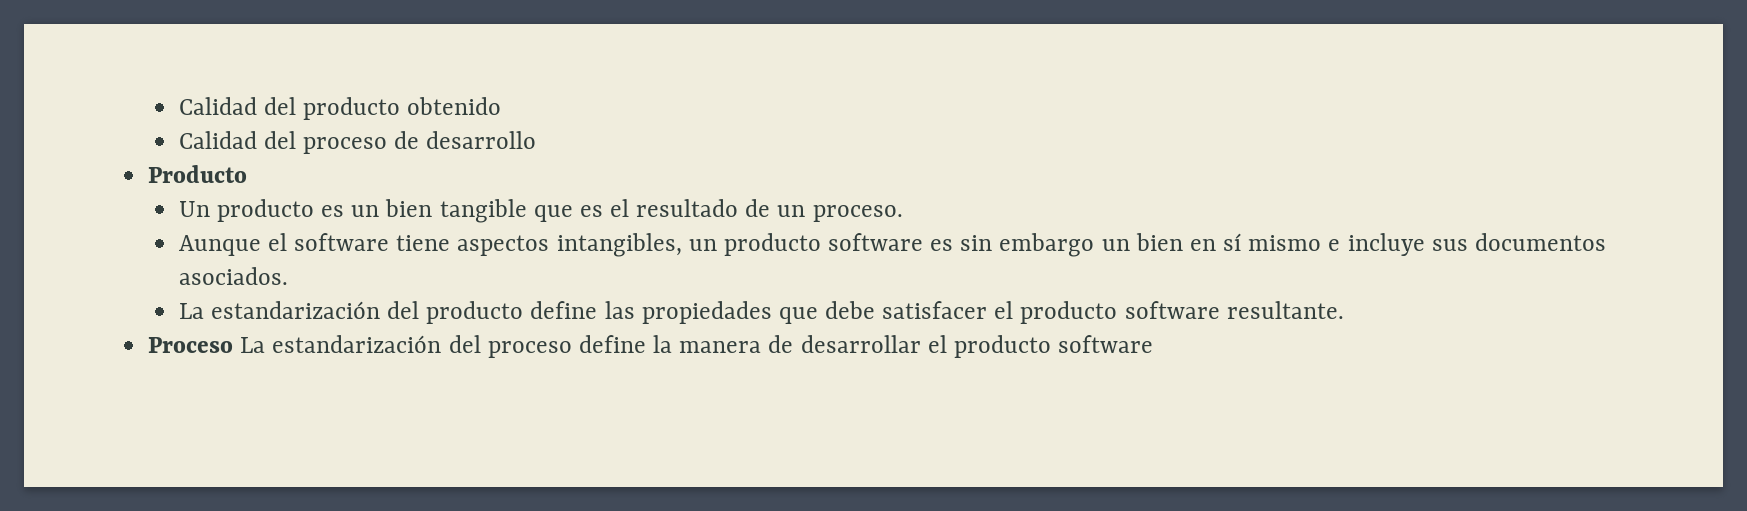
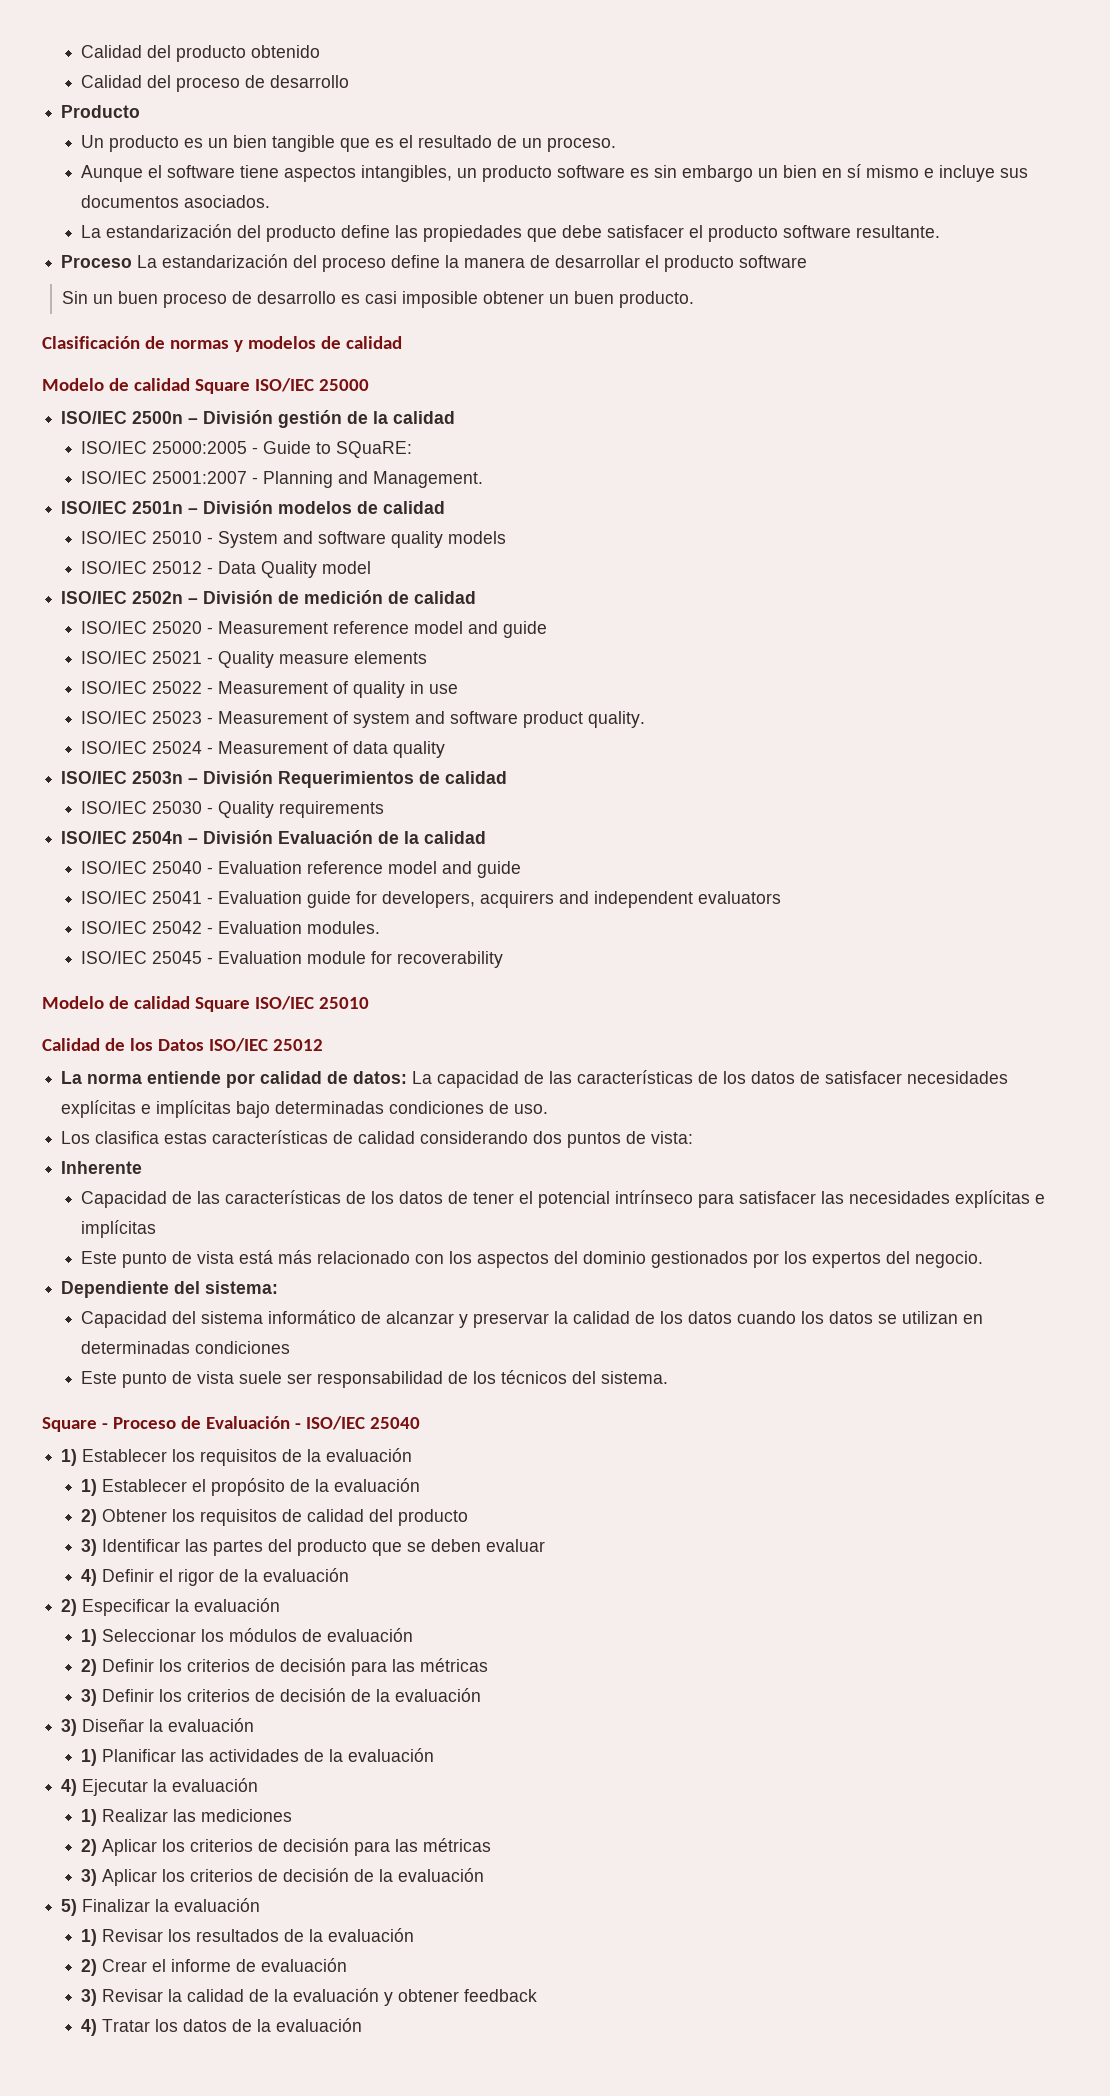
+ Sin un buen proceso de desarrollo es casi imposible obtener un buen producto.
+ Clasificación de normas y modelos de calidad
+ Modelo de calidad Square ISO/IEC 25000
+ ISO/IEC 2500n – División gestión de la calidad
+ ISO/IEC 25000:2005 - Guide to SQuaRE:
+ ISO/IEC 25001:2007 - Planning and Management.
+ ISO/IEC 2501n – División modelos de calidad
+ ISO/IEC 25010 - System and software quality models
+ ISO/IEC 25012 - Data Quality model
+ ISO/IEC 2502n – División de medición de calidad
+ ISO/IEC 25020 - Measurement reference model and guide
+ ISO/IEC 25021 - Quality measure elements
+ ISO/IEC 25022 - Measurement of quality in use
+ ISO/IEC 25023 - Measurement of system and software product quality.
+ ISO/IEC 25024 - Measurement of data quality
+ ISO/IEC 2503n – División Requerimientos de calidad
+ ISO/IEC 25030 - Quality requirements
+ ISO/IEC 2504n – División Evaluación de la calidad
+ ISO/IEC 25040 - Evaluation reference model and guide
+ ISO/IEC 25041 - Evaluation guide for developers, acquirers and independent evaluators
+ ISO/IEC 25042 - Evaluation modules.
+ ISO/IEC 25045 - Evaluation module for recoverability
+ Modelo de calidad Square ISO/IEC 25010
+ Calidad de los Datos ISO/IEC 25012
+ La norma entiende por calidad de datos: La capacidad de las características de los datos de satisfacer necesidades explícitas e implícitas bajo determinadas condiciones de uso.
+ Los clasifica estas características de calidad considerando dos puntos de vista:
+ Inherente
+ Capacidad de las características de los datos de tener el potencial intrínseco para satisfacer las necesidades explícitas e implícitas
+ Este punto de vista está más relacionado con los aspectos del dominio gestionados por los expertos del negocio.
+ Dependiente del sistema:
+ Capacidad del sistema informático de alcanzar y preservar la calidad de los datos cuando los datos se utilizan en determinadas condiciones
+ Este punto de vista suele ser responsabilidad de los técnicos del sistema.
+ Square - Proceso de Evaluación - ISO/IEC 25040
+ 1) Establecer los requisitos de la evaluación
+ 1) Establecer el propósito de la evaluación
+ 2) Obtener los requisitos de calidad del producto
+ 3) Identificar las partes del producto que se deben evaluar
+ 4) Definir el rigor de la evaluación
+ 2) Especificar la evaluación
+ 1) Seleccionar los módulos de evaluación
+ 2) Definir los criterios de decisión para las métricas
+ 3) Definir los criterios de decisión de la evaluación
+ 3) Diseñar la evaluación
+ 1) Planificar las actividades de la evaluación
+ 4) Ejecutar la evaluación
+ 1) Realizar las mediciones
+ 2) Aplicar los criterios de decisión para las métricas
+ 3) Aplicar los criterios de decisión de la evaluación
+ 5) Finalizar la evaluación
+ 1) Revisar los resultados de la evaluación
+ 2) Crear el informe de evaluación
+ 3) Revisar la calidad de la evaluación y obtener feedback
+ 4) Tratar los datos de la evaluación

